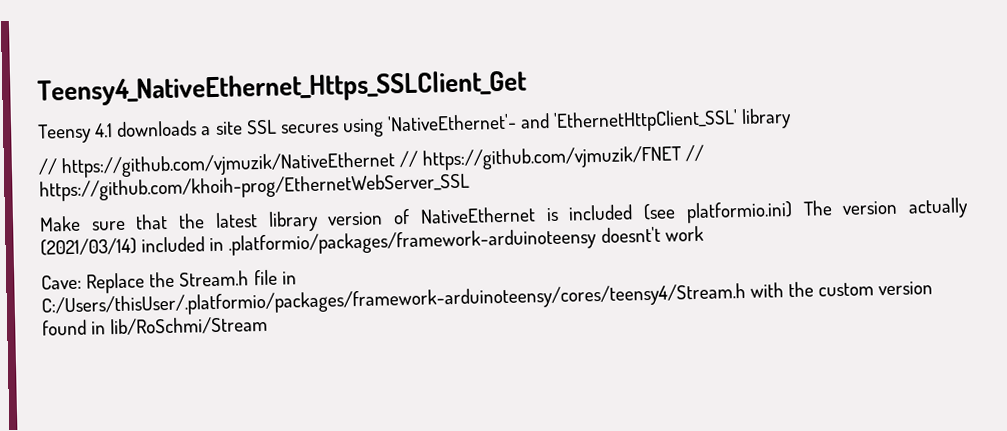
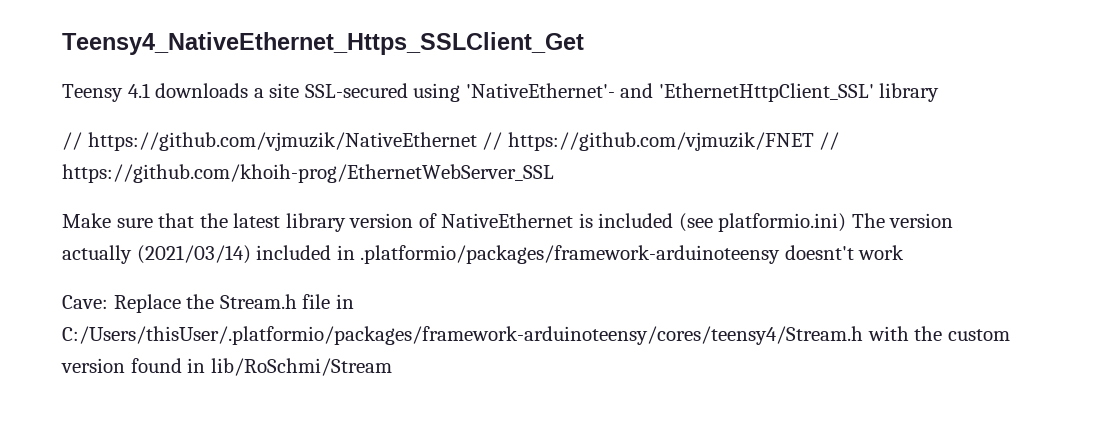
- Teensy 4.1 downloads a site SSL secures using 'NativeEthernet'- and 'EthernetHttpClient_SSL' library
+ Teensy 4.1 downloads a site SSL-secured using 'NativeEthernet'- and 'EthernetHttpClient_SSL' library

